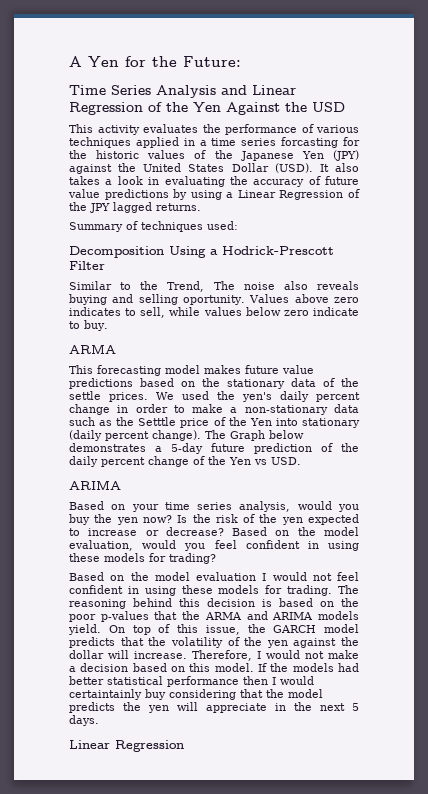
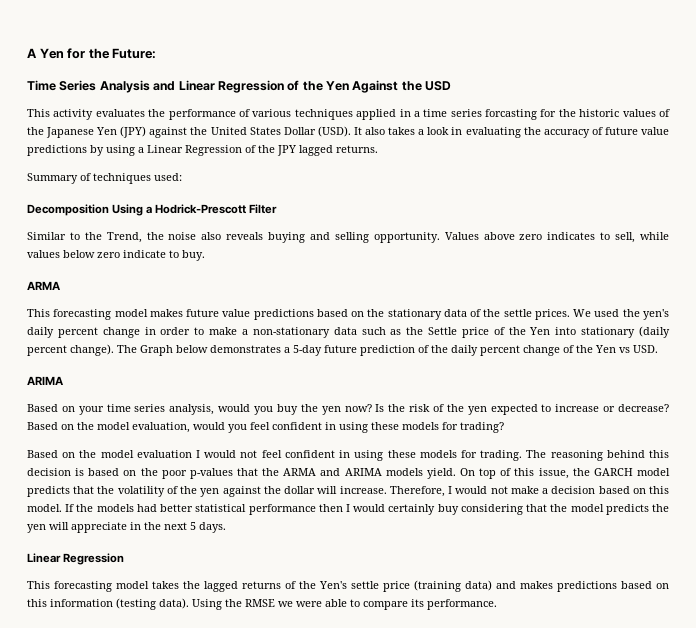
- Similar to the Trend, The noise also reveals buying and selling oportunity.
+ Similar to the Trend, the noise also reveals buying and selling opportunity.
- We used the yen's daily percent change in order to make a non-stationary data such as the Setttle price of the Yen into stationary (daily percent change).
+ We used the yen's daily percent change in order to make a non-stationary data such as the Settle price of the Yen into stationary (daily percent change).
- If the models had better statistical performance then I would certaintainly buy considering that the model predicts the yen will appreciate in the next 5 days.
+ If the models had better statistical performance then I would certainly buy considering that the model predicts the yen will appreciate in the next 5 days.
+ This forecasting model takes the lagged returns of the Yen's settle price (training data) and makes predictions based on this information (testing data). Using the RMSE we were able to compare its performance.

